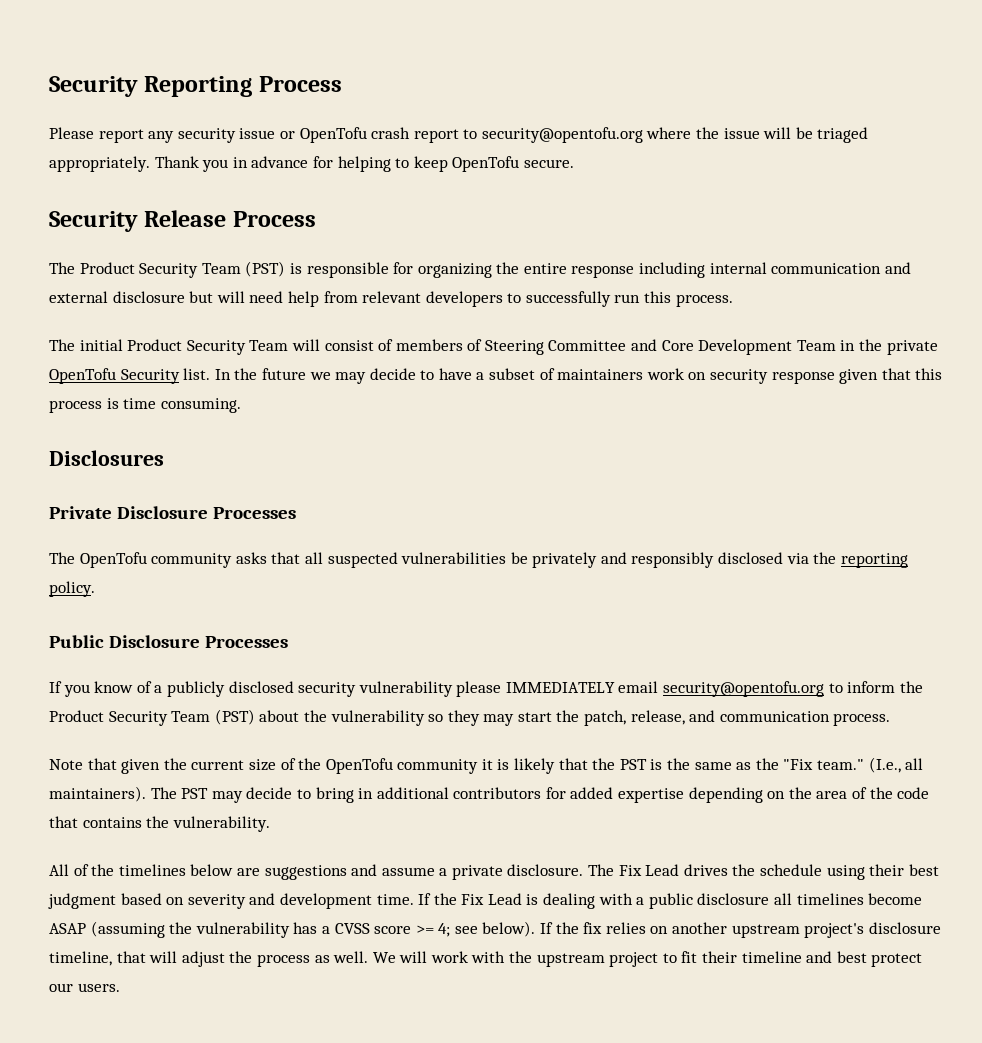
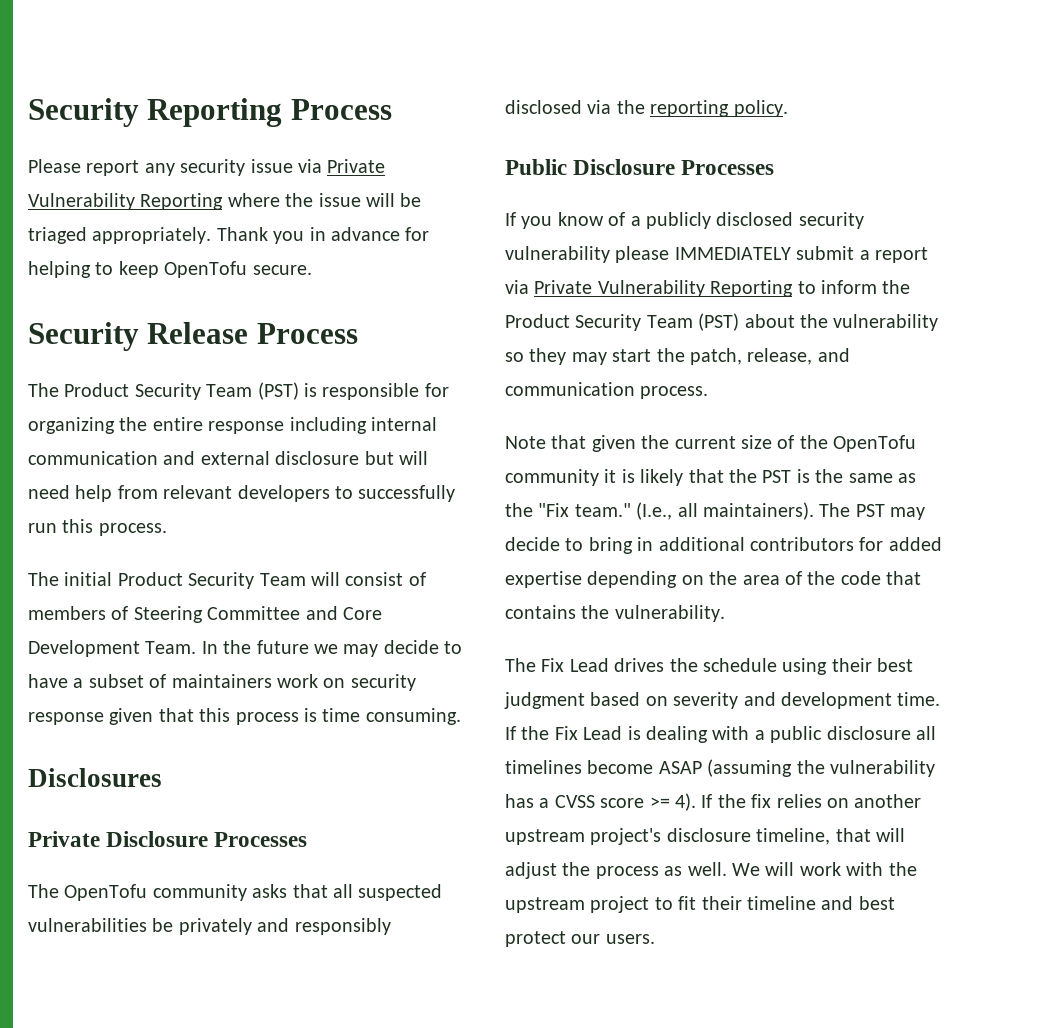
- Please report any security issue or OpenTofu crash report to security@opentofu.org where the issue will be triaged appropriately.
+ Please report any security issue via Private Vulnerability Reporting where the issue will be triaged appropriately.
- The initial Product Security Team will consist of members of Steering Committee and Core Development Team in the private OpenTofu Security list.
+ The initial Product Security Team will consist of members of Steering Committee and Core Development Team.
- If you know of a publicly disclosed security vulnerability please IMMEDIATELY email security@opentofu.org to inform the Product Security Team (PST) about the vulnerability so they may start the patch, release, and communication process.
+ If you know of a publicly disclosed security vulnerability please IMMEDIATELY submit a report via Private Vulnerability Reporting to inform the Product Security Team (PST) about the vulnerability so they may start the patch, release, and communication process.
- All of the timelines below are suggestions and assume a private disclosure.
- If the Fix Lead is dealing with a public disclosure all timelines become ASAP (assuming the vulnerability has a CVSS score >= 4; see below).
+ If the Fix Lead is dealing with a public disclosure all timelines become ASAP (assuming the vulnerability has a CVSS score >= 4).

